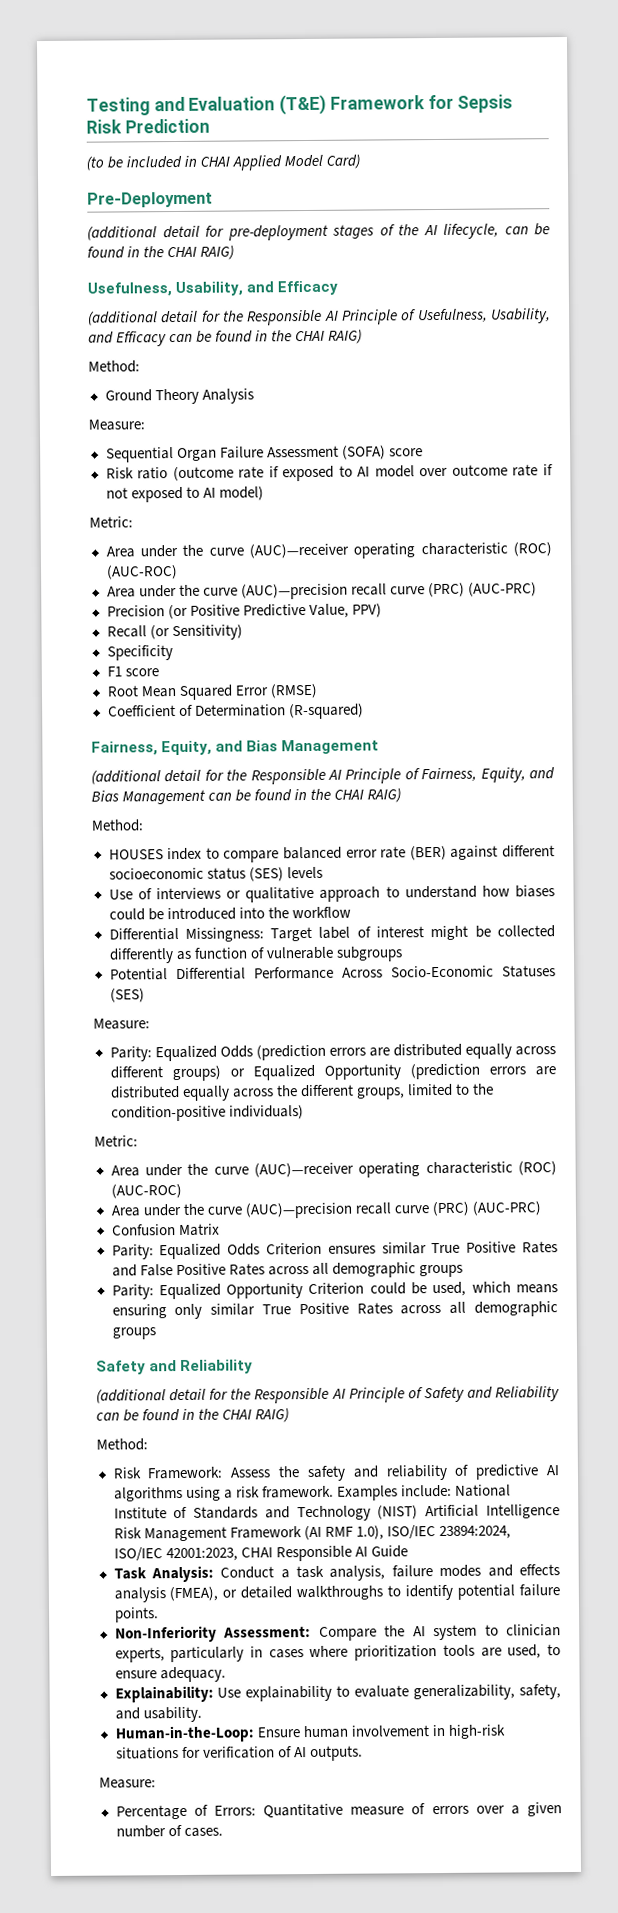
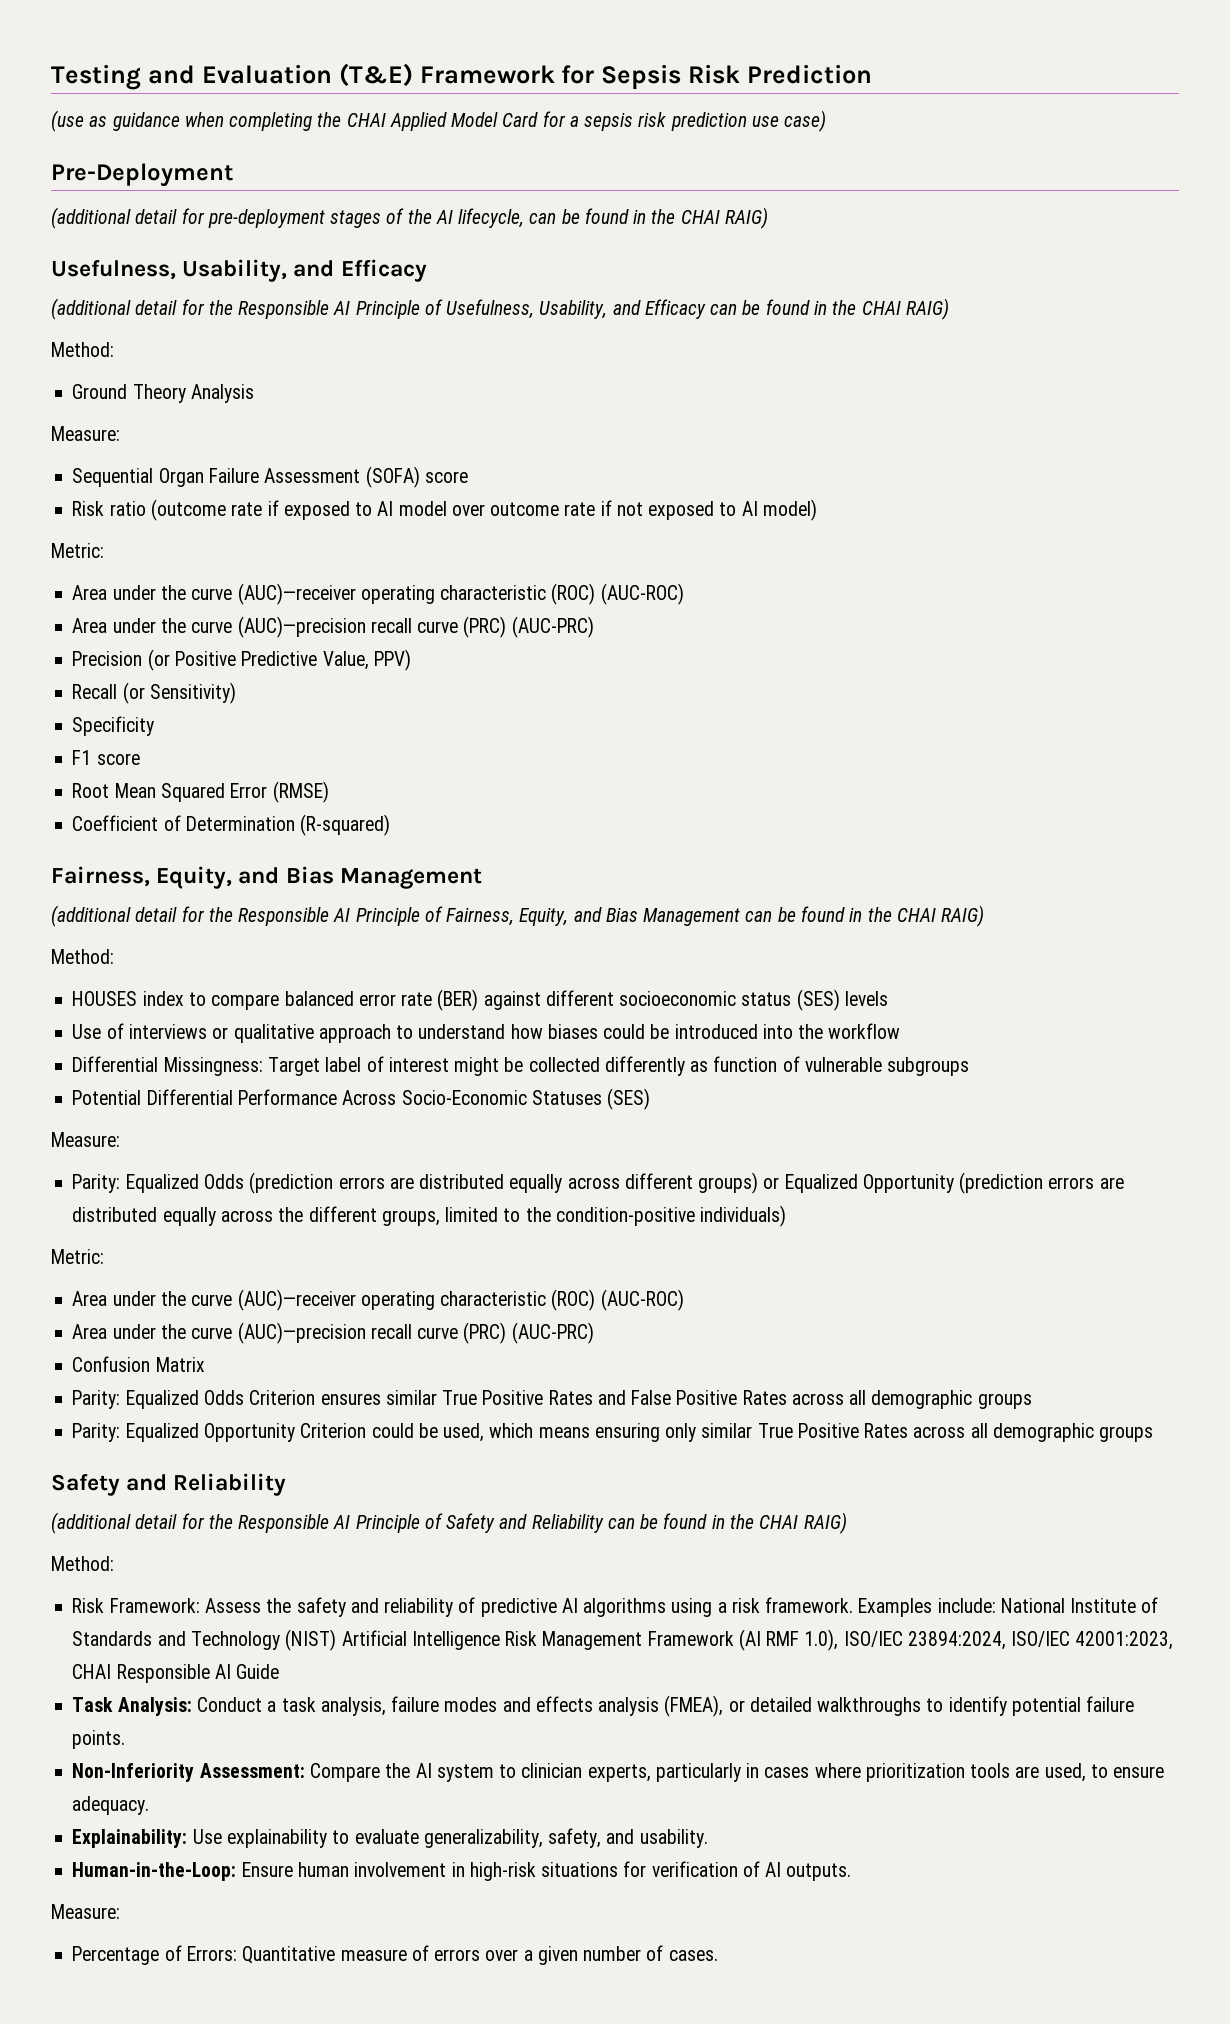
- (to be included in CHAI Applied Model Card)
+ (use as guidance when completing the CHAI Applied Model Card for a sepsis risk prediction use case)

